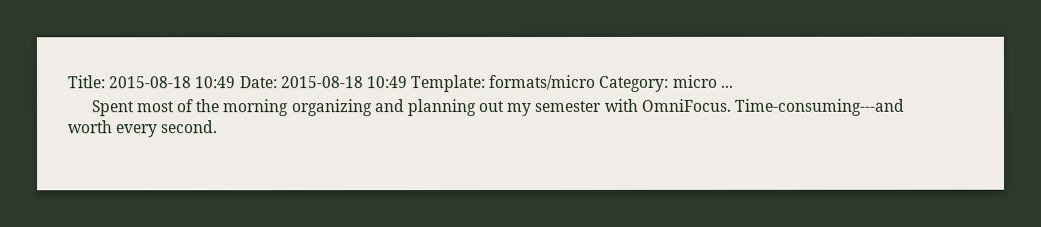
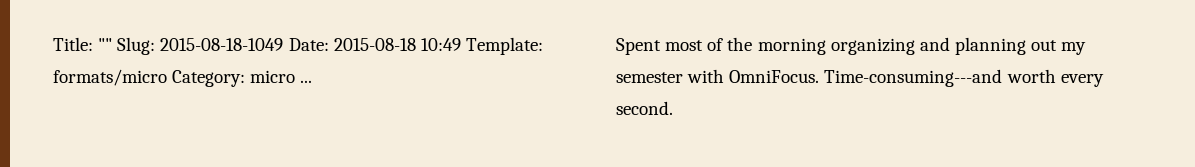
- Title: 2015-08-18 10:49 Date: 2015-08-18 10:49 Template: formats/micro Category: micro ...
+ Title: "" Slug: 2015-08-18-1049 Date: 2015-08-18 10:49 Template: formats/micro Category: micro ...

